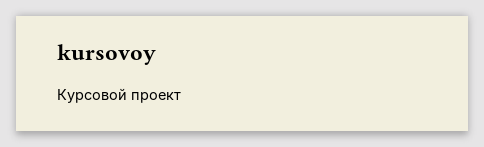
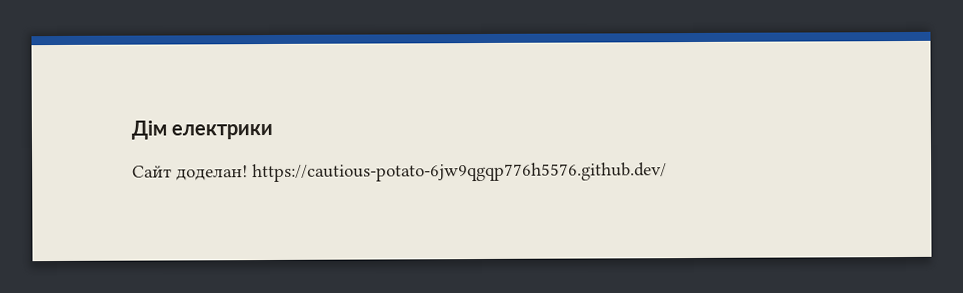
- kursovoy
- Курсовой проект
+ Дім електрики
+ Сайт доделан! https://cautious-potato-6jw9qgqp776h5576.github.dev/

